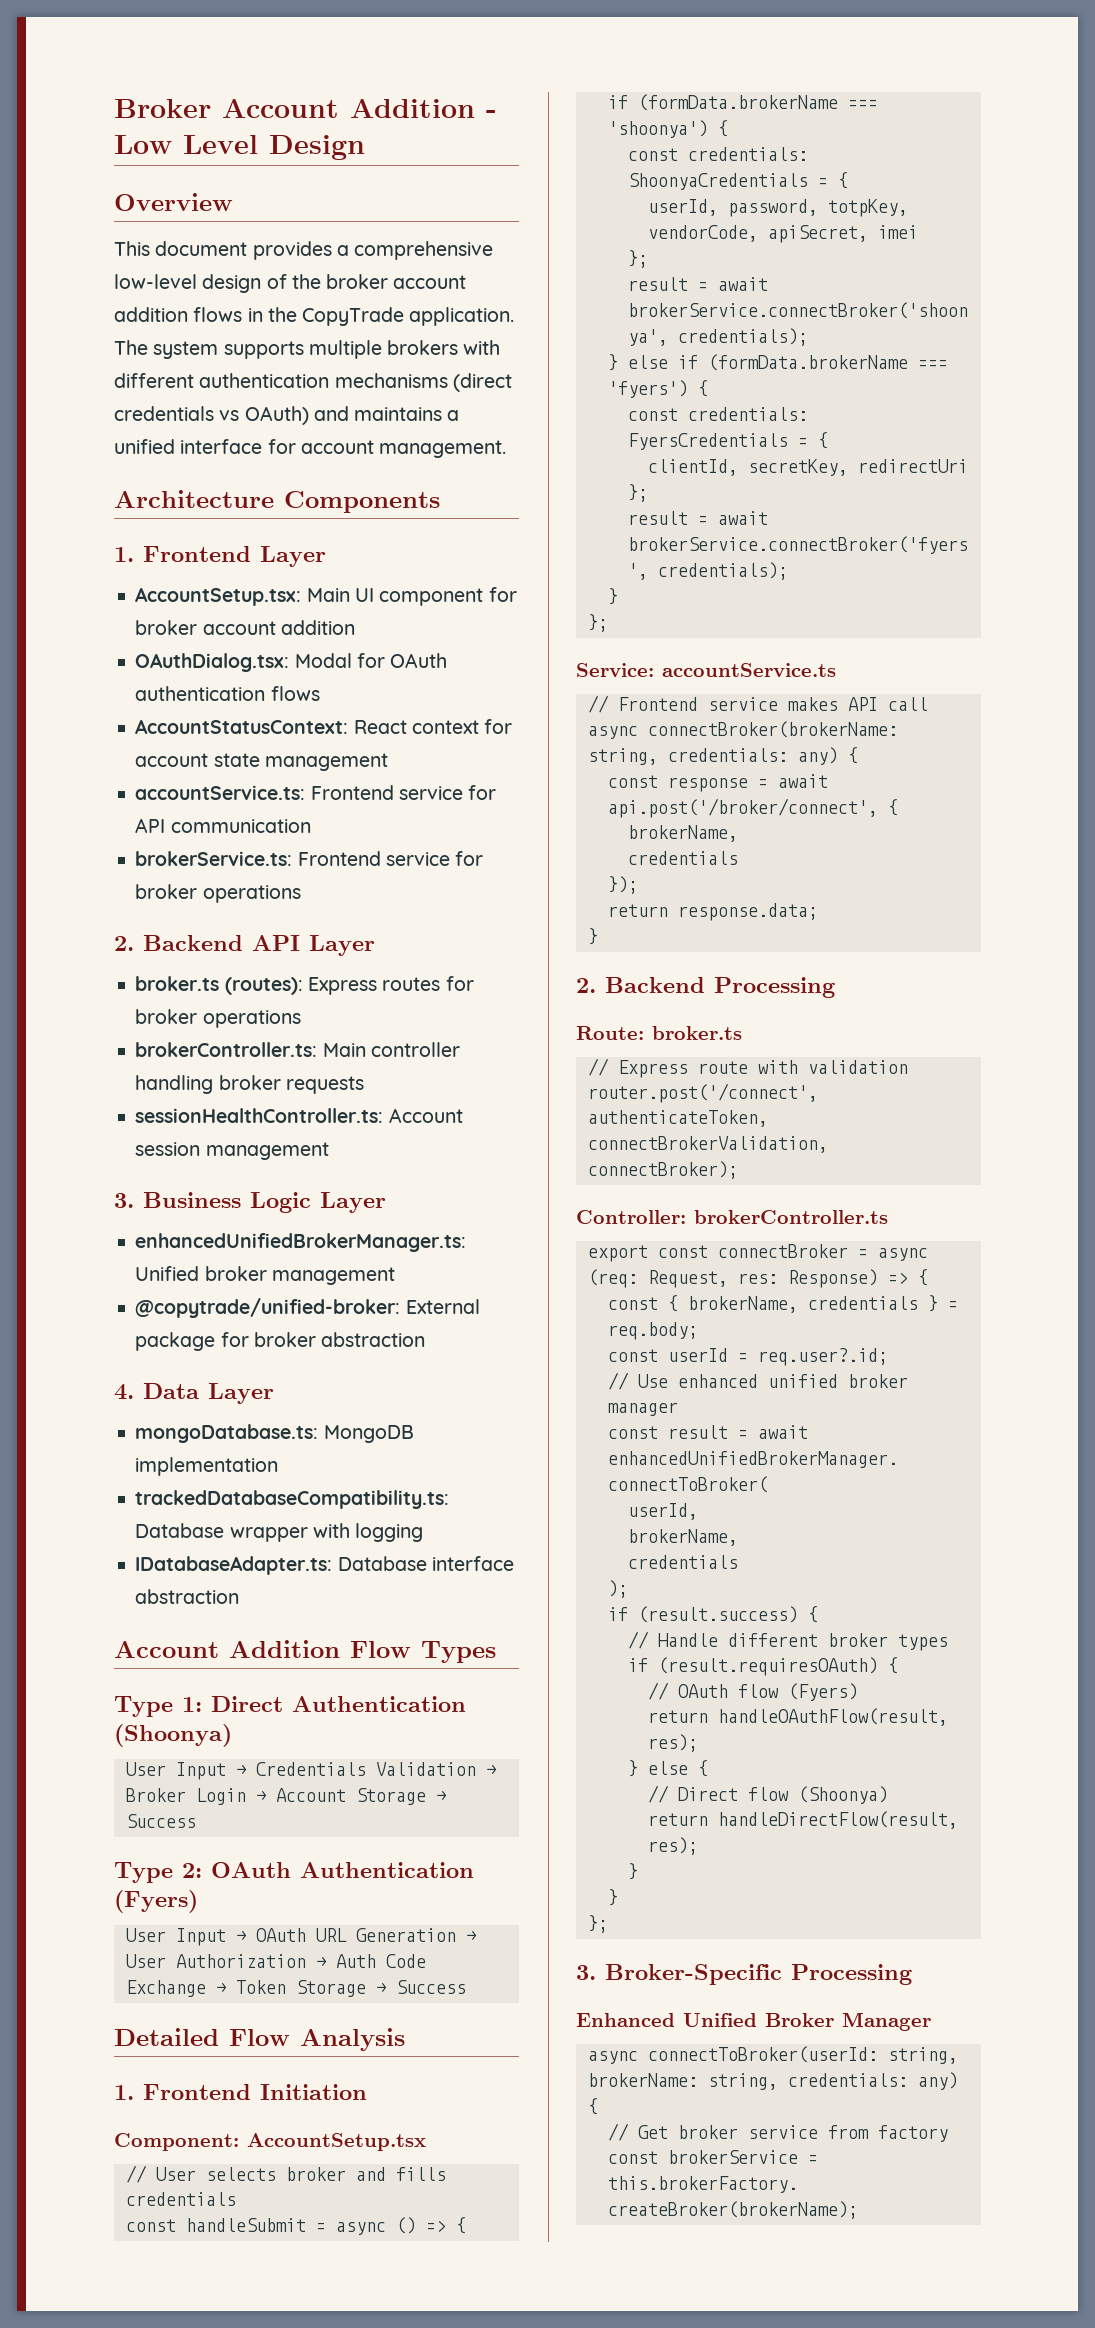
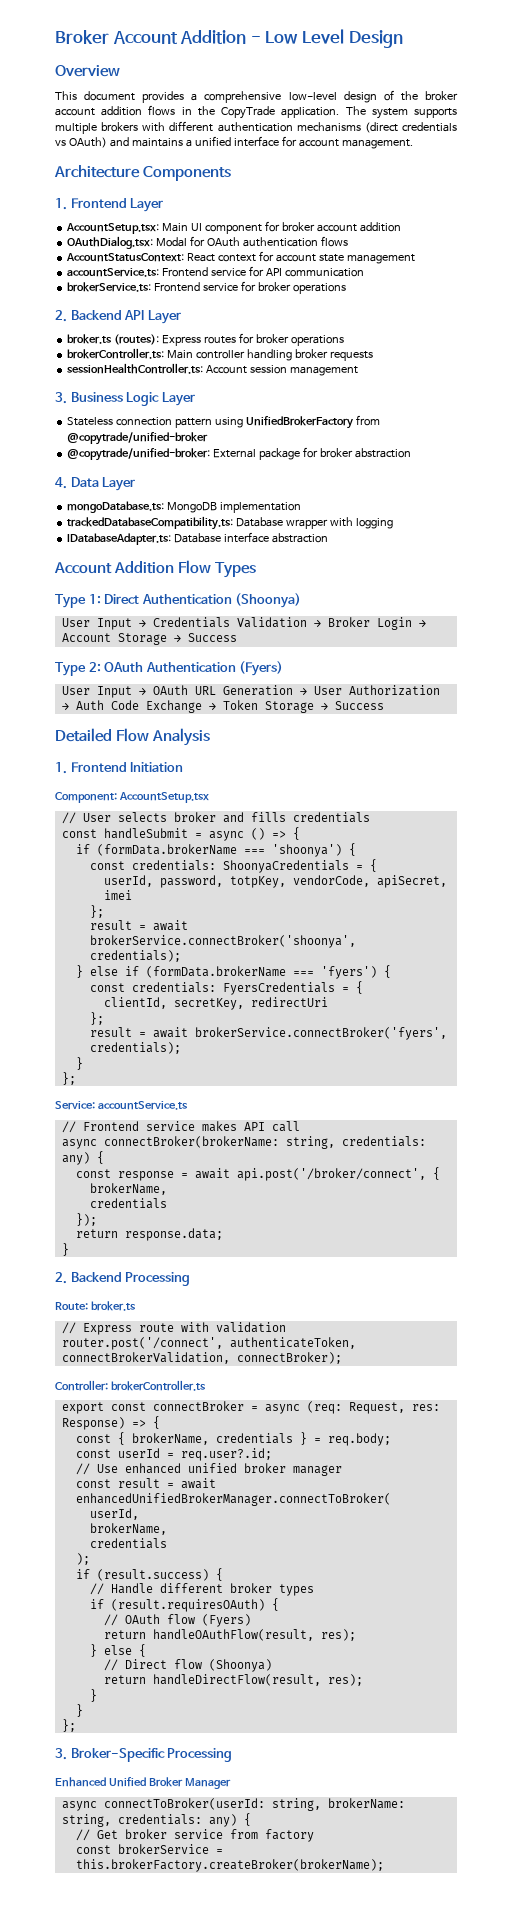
- enhancedUnifiedBrokerManager.ts: Unified broker management
+ Stateless connection pattern using UnifiedBrokerFactory from @copytrade/unified-broker

